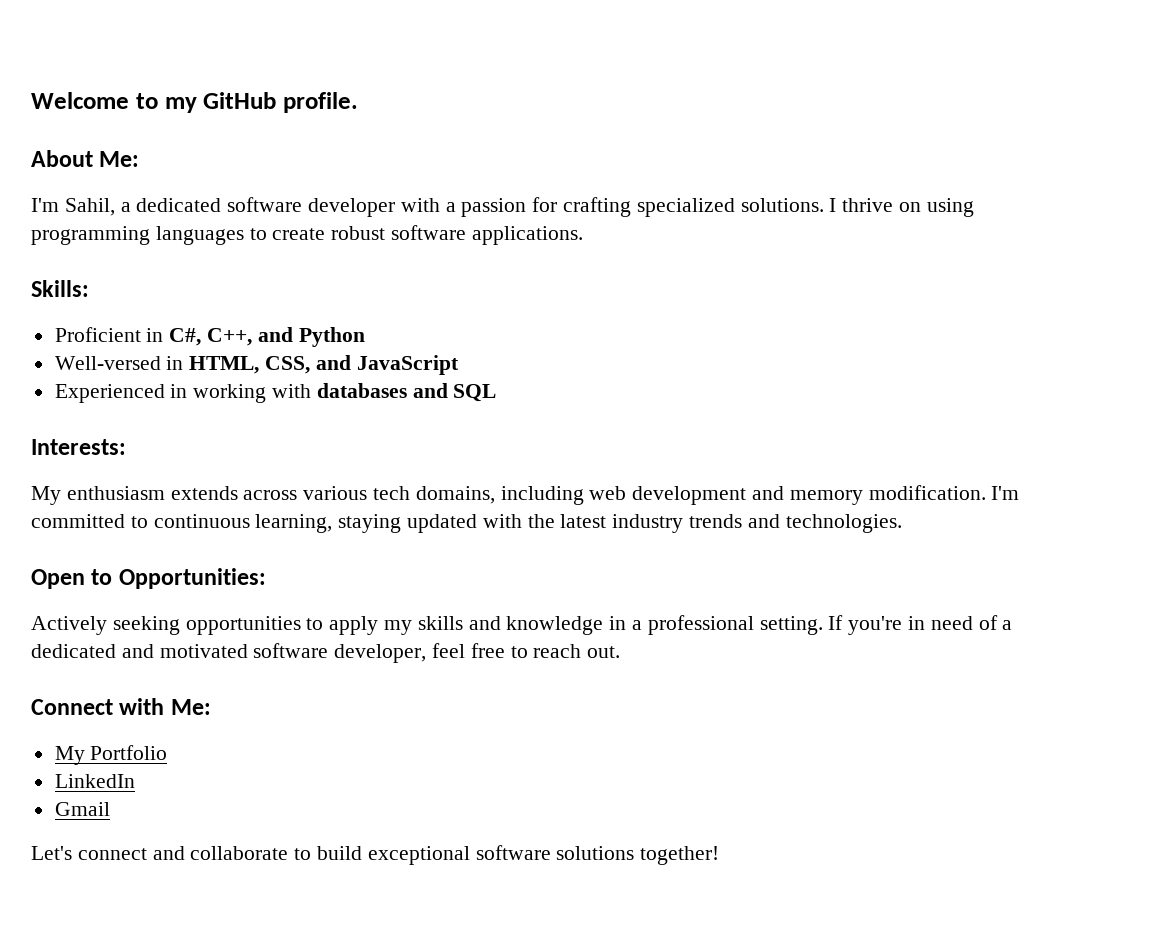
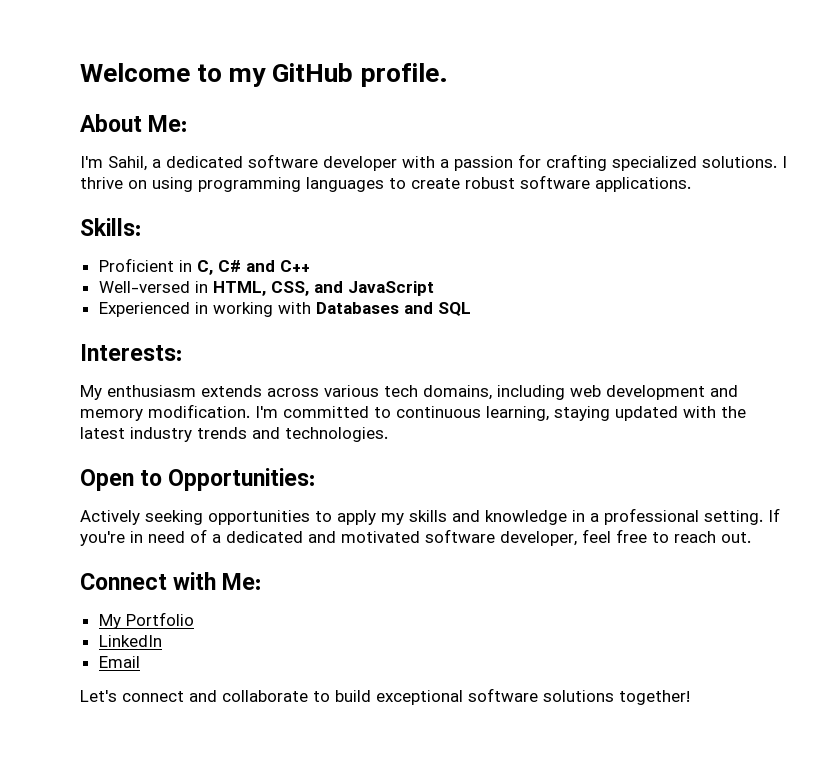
- Proficient in C#, C++, and Python
+ Proficient in C, C# and C++
- Experienced in working with databases and SQL
+ Experienced in working with Databases and SQL
- Gmail
+ Email

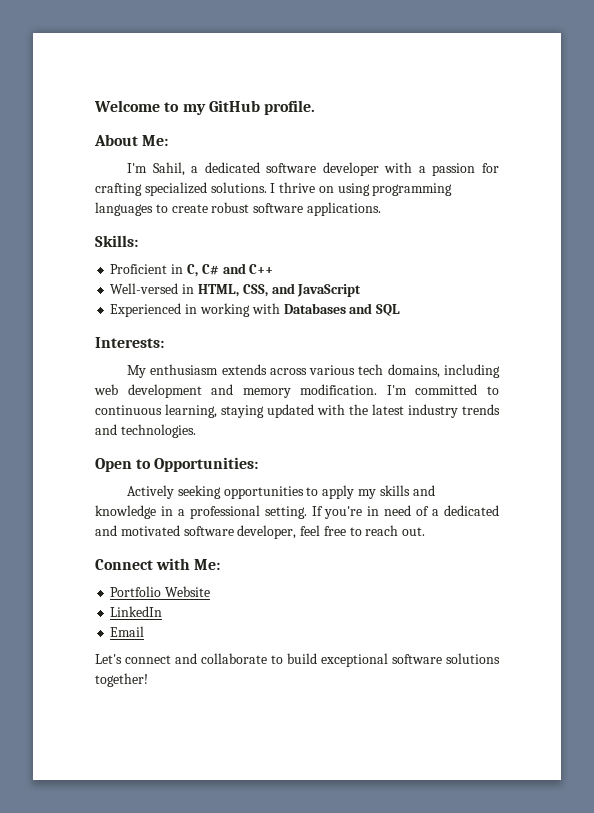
- My Portfolio
+ Portfolio Website

